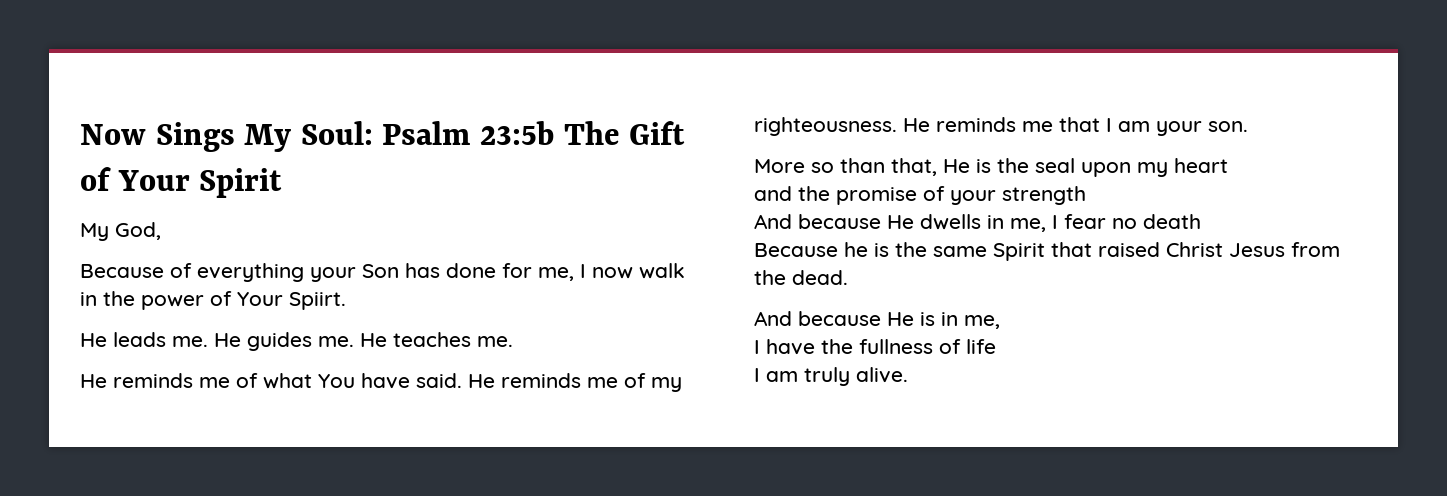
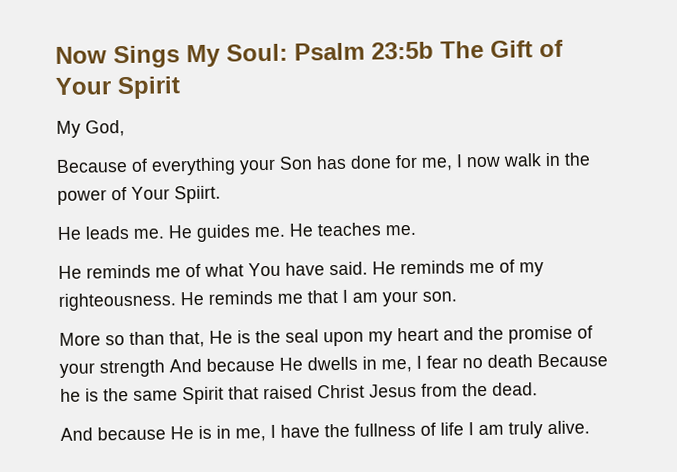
- More so than that, He is the seal upon my heart
- and the promise of your strength
- And because He dwells in me, I fear no death
- Because he is the same Spirit that raised Christ Jesus from the dead.
+ More so than that, He is the seal upon my heart and the promise of your strength And because He dwells in me, I fear no death Because he is the same Spirit that raised Christ Jesus from the dead.
- And because He is in me,
- I have the fullness of life
- I am truly alive.
+ And because He is in me, I have the fullness of life I am truly alive.

